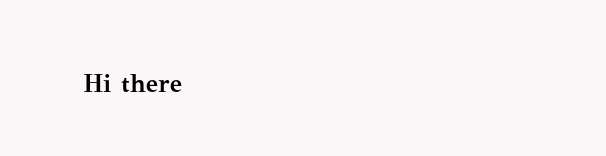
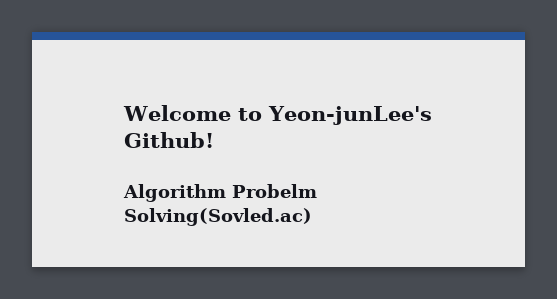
- Hi there
+ Welcome to Yeon-junLee's Github!
+ Algorithm Probelm Solving(Sovled.ac)

